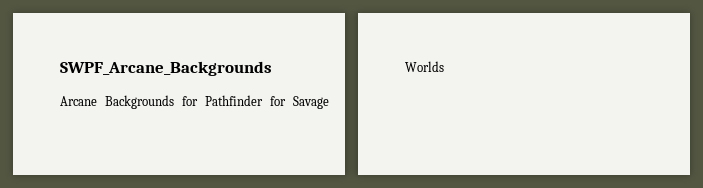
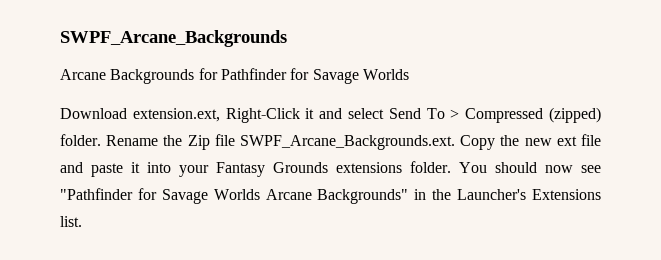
+ Download extension.ext, Right-Click it and select Send To > Compressed (zipped) folder. Rename the Zip file SWPF_Arcane_Backgrounds.ext. Copy the new ext file and paste it into your Fantasy Grounds extensions folder. You should now see "Pathfinder for Savage Worlds Arcane Backgrounds" in the Launcher's Extensions list.

